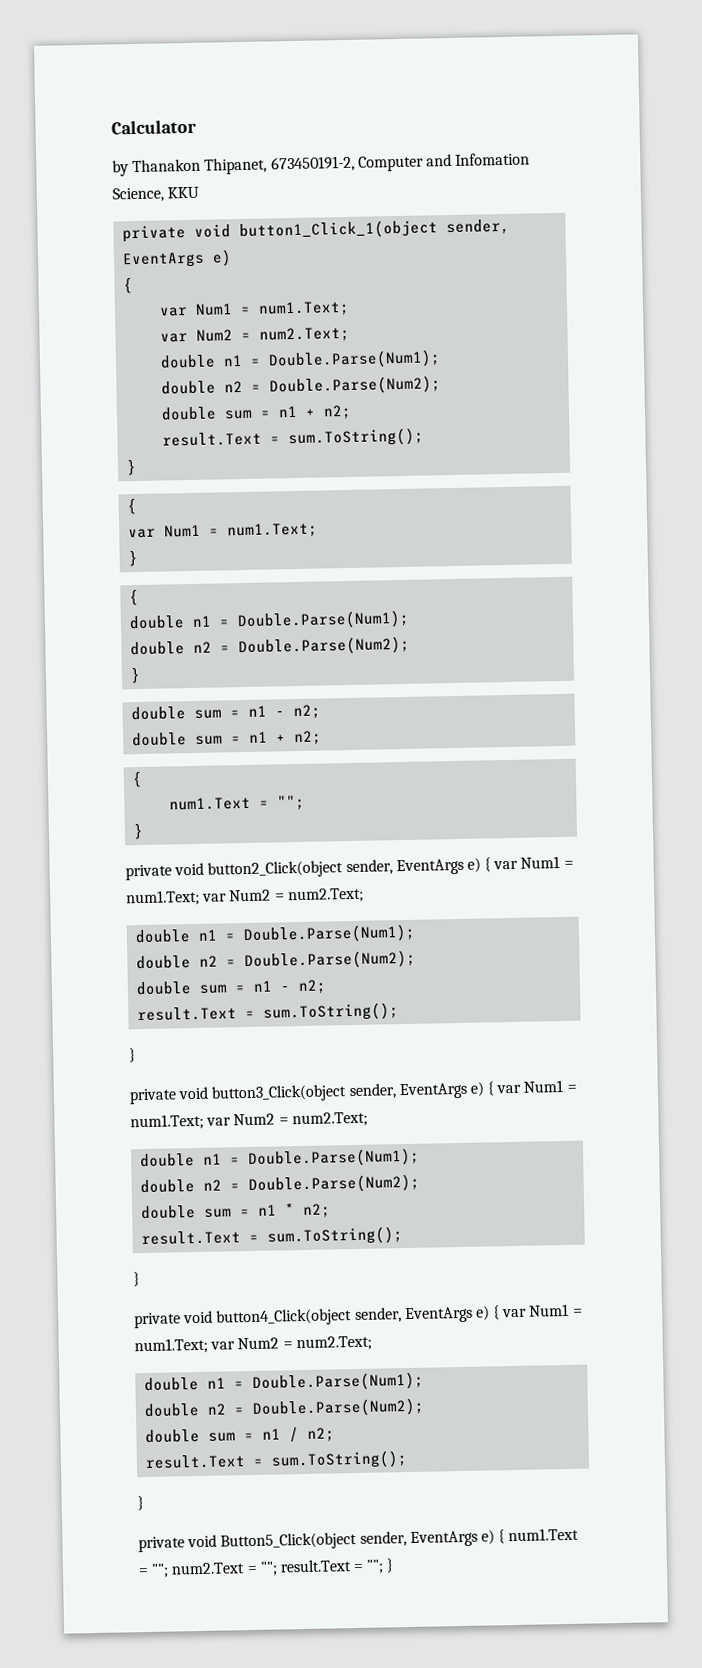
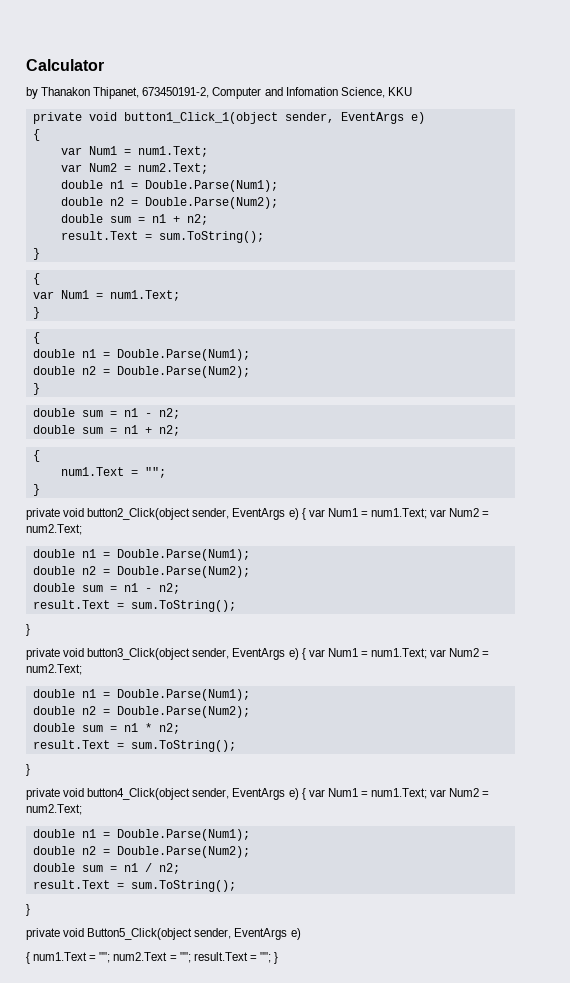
- private void Button5_Click(object sender, EventArgs e) { num1.Text = ""; num2.Text = ""; result.Text = ""; }
+ private void Button5_Click(object sender, EventArgs e)
+ { num1.Text = ""; num2.Text = ""; result.Text = ""; }

